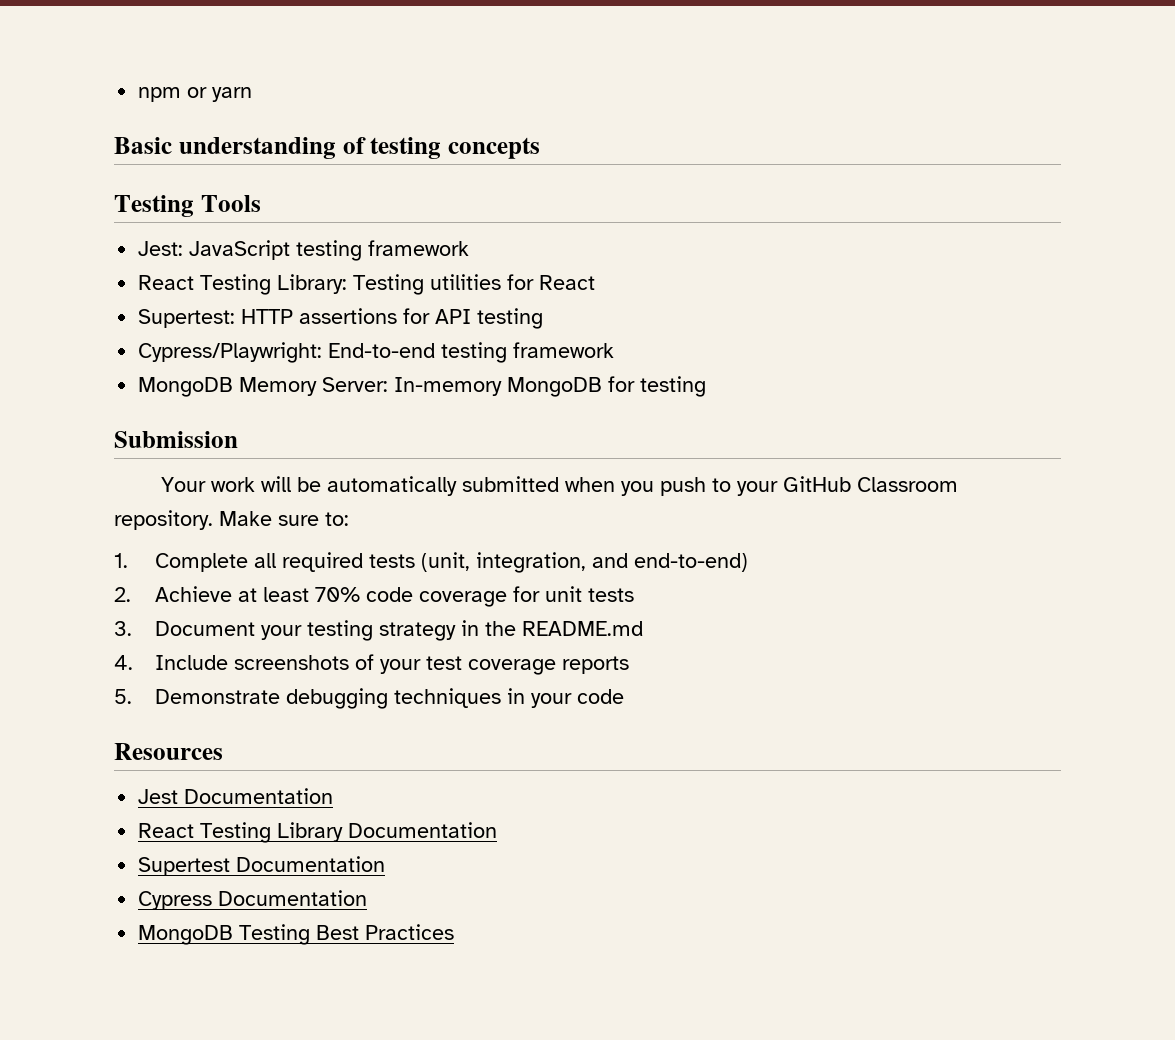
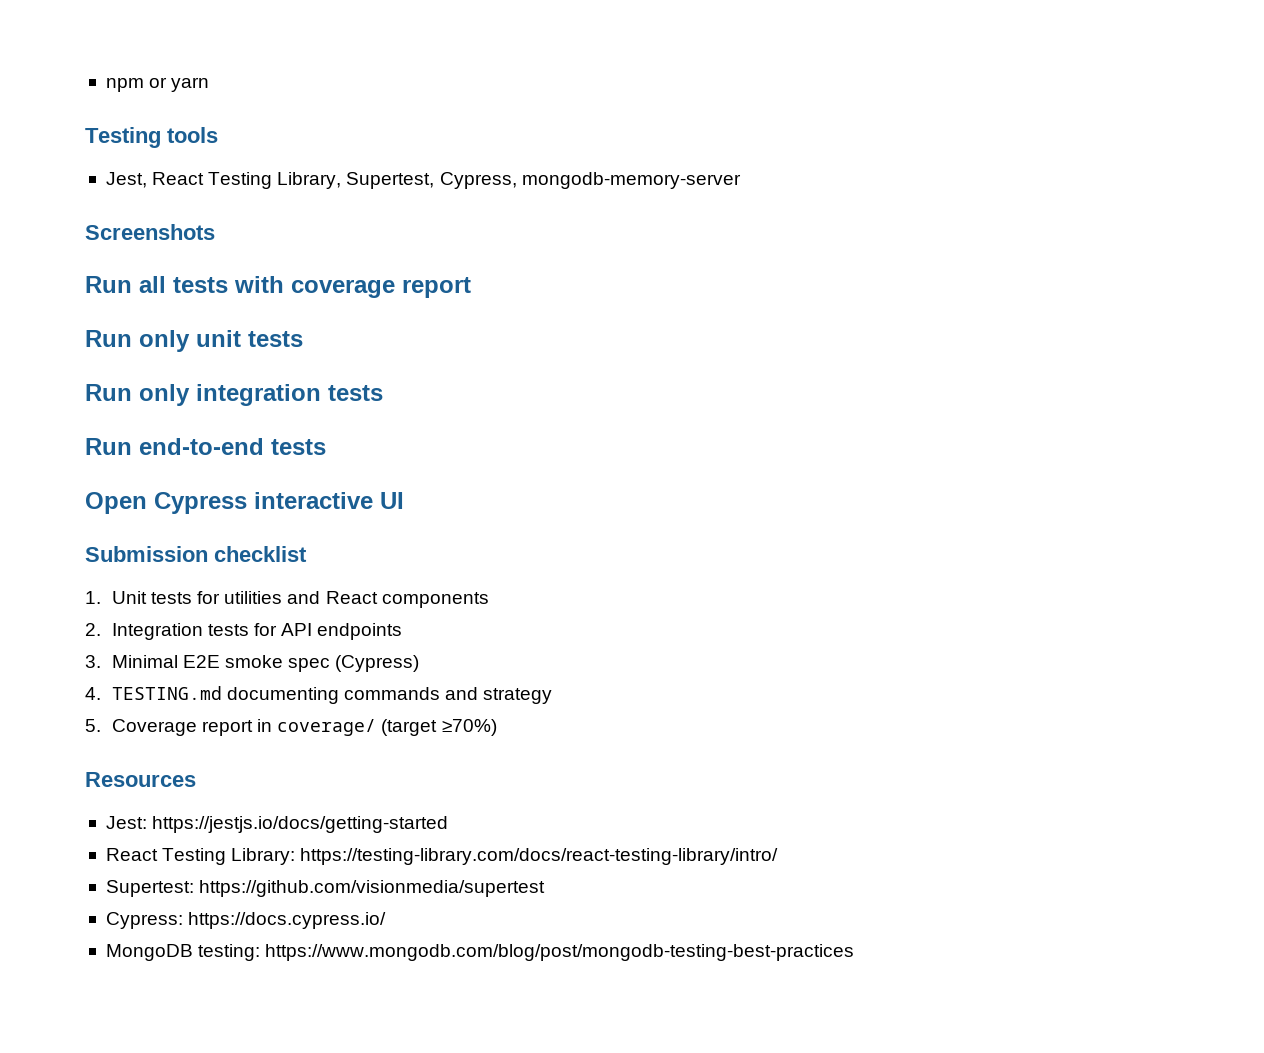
- Basic understanding of testing concepts
- Testing Tools
- Jest: JavaScript testing framework
- React Testing Library: Testing utilities for React
- Supertest: HTTP assertions for API testing
- Cypress/Playwright: End-to-end testing framework
- MongoDB Memory Server: In-memory MongoDB for testing
- Submission
- Your work will be automatically submitted when you push to your GitHub Classroom repository. Make sure to:
- 1. Complete all required tests (unit, integration, and end-to-end)
- 2. Achieve at least 70% code coverage for unit tests
- 3. Document your testing strategy in the README.md
- 4. Include screenshots of your test coverage reports
- 5. Demonstrate debugging techniques in your code
+ Testing tools
+ Jest, React Testing Library, Supertest, Cypress, mongodb-memory-server
+ Screenshots
+ Run all tests with coverage report
+ Run only unit tests
+ Run only integration tests
+ Run end-to-end tests
+ Open Cypress interactive UI
+ Submission checklist
+ 1. Unit tests for utilities and React components
+ 2. Integration tests for API endpoints
+ 3. Minimal E2E smoke spec (Cypress)
+ 4. TESTING.md documenting commands and strategy
+ 5. Coverage report in coverage/ (target ≥70%)
  Resources
- Jest Documentation
- React Testing Library Documentation
- Supertest Documentation
- Cypress Documentation
- MongoDB Testing Best Practices
+ Jest: https://jestjs.io/docs/getting-started
+ React Testing Library: https://testing-library.com/docs/react-testing-library/intro/
+ Supertest: https://github.com/visionmedia/supertest
+ Cypress: https://docs.cypress.io/
+ MongoDB testing: https://www.mongodb.com/blog/post/mongodb-testing-best-practices

